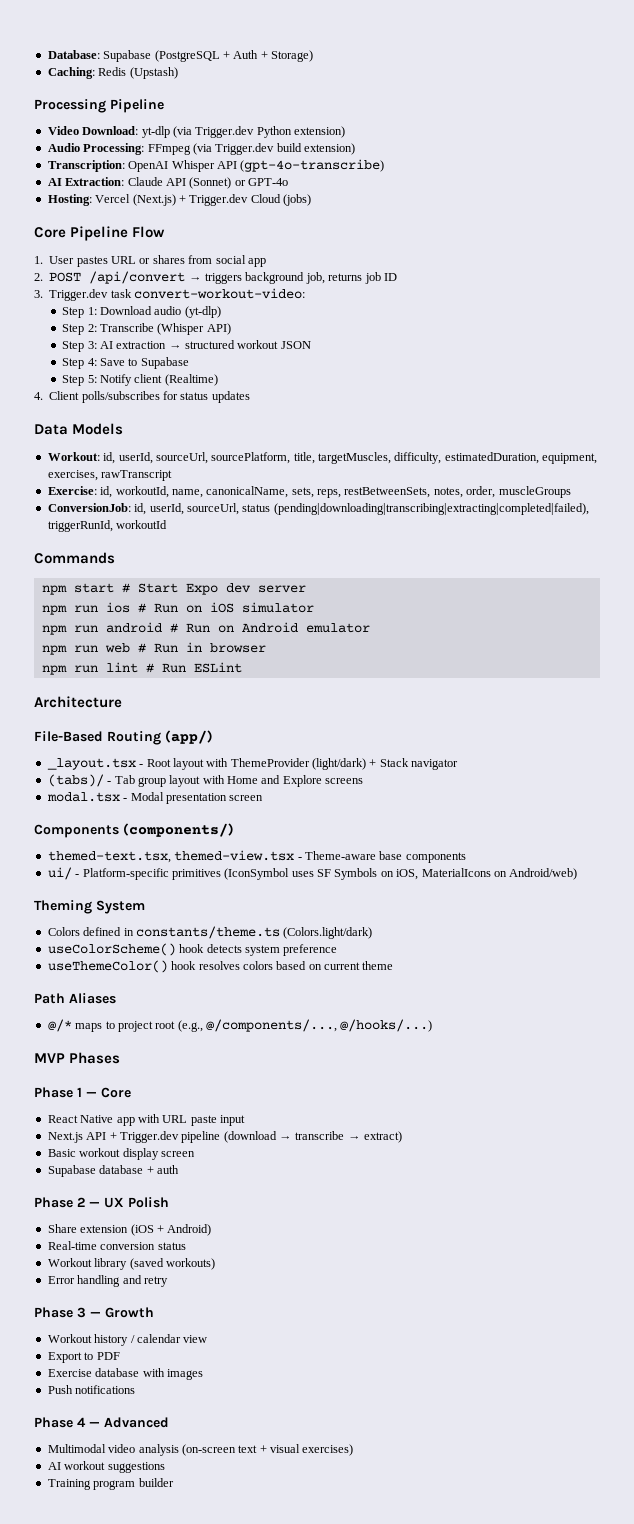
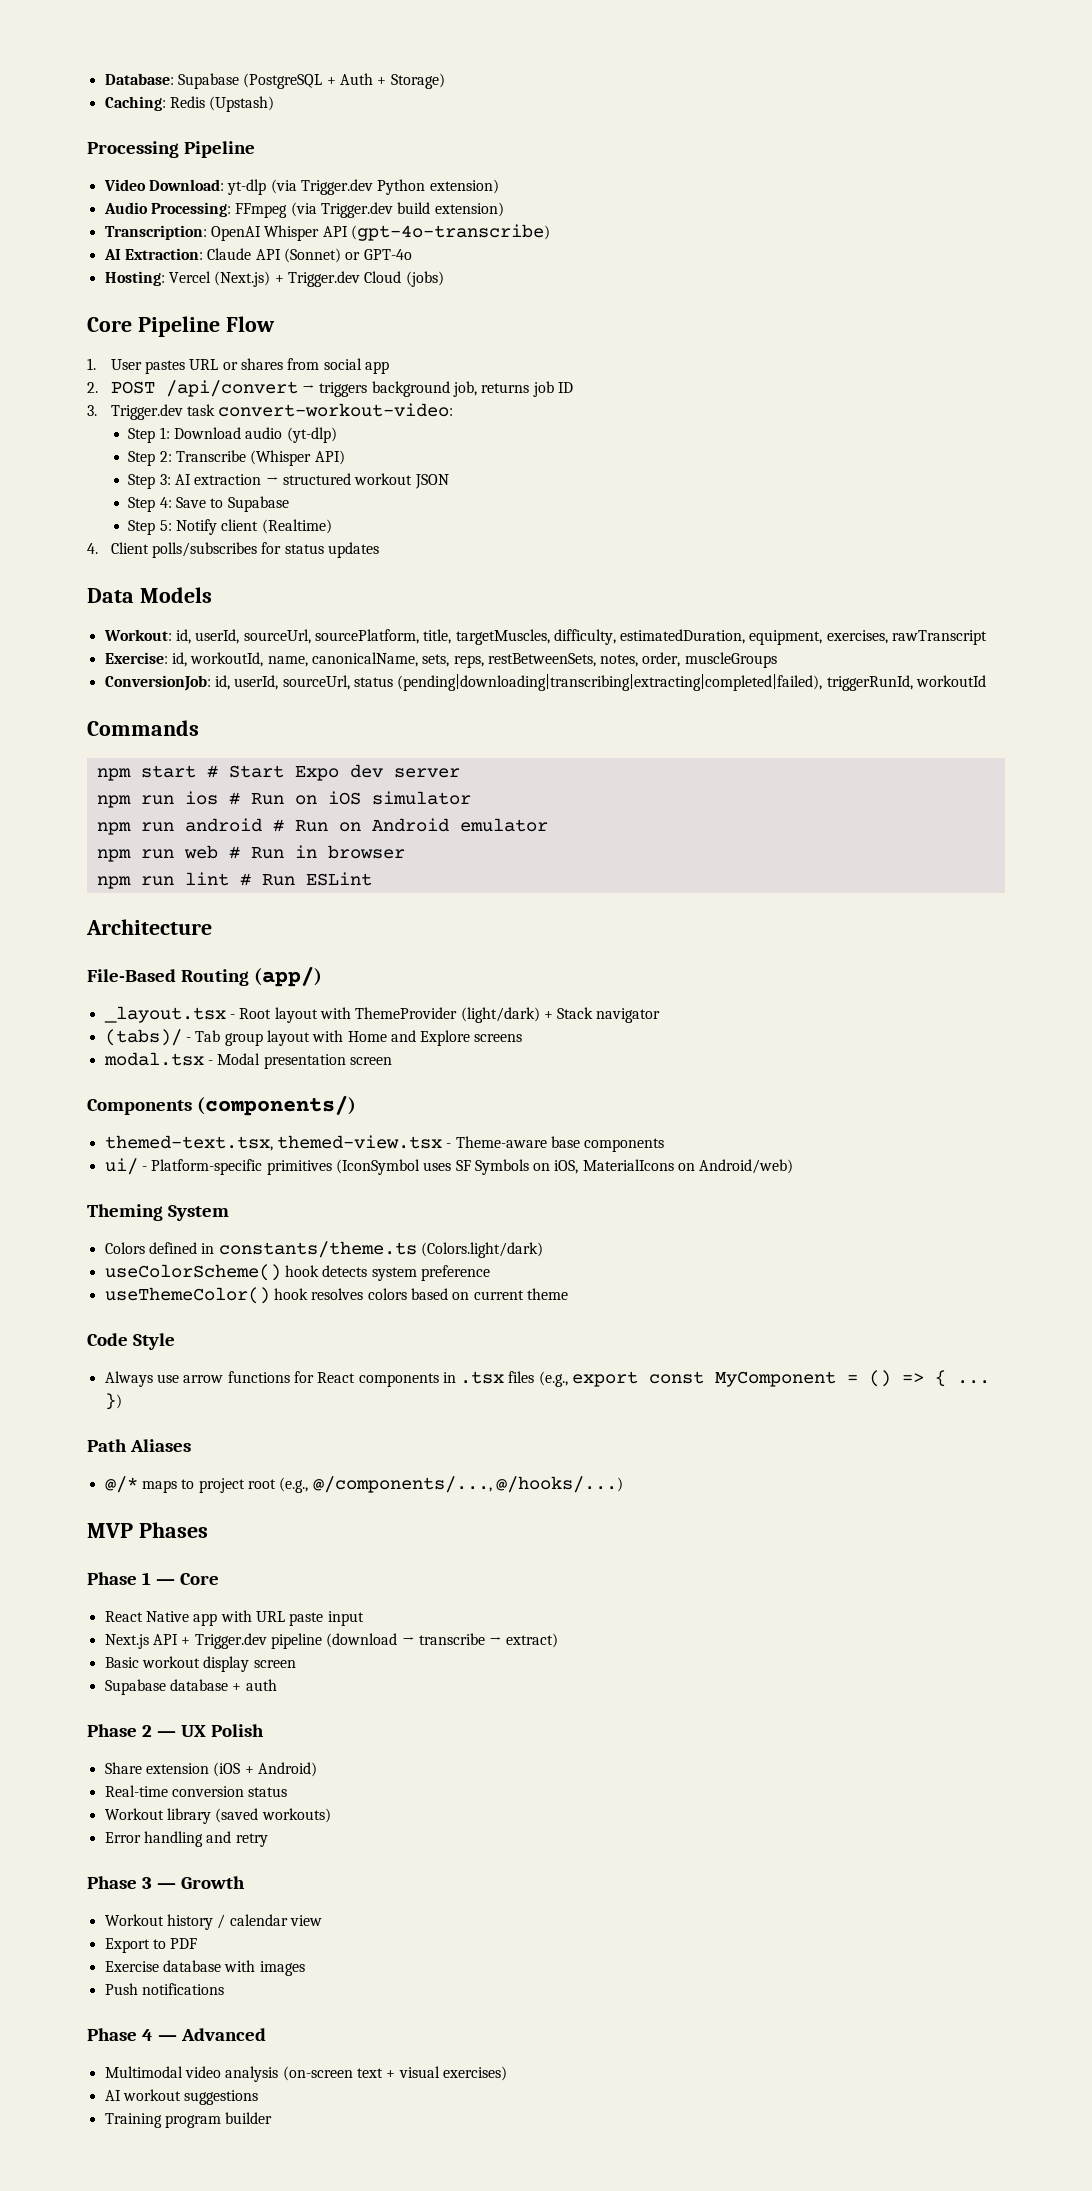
+ Code Style
+ Always use arrow functions for React components in .tsx files (e.g., export const MyComponent = () => { ... })

